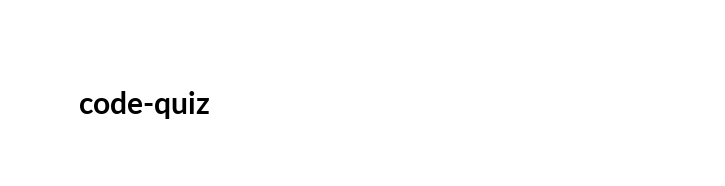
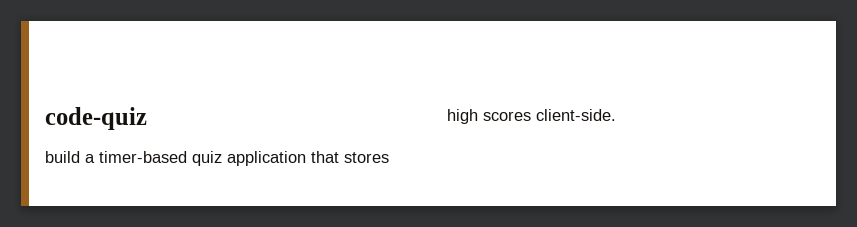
+ build a timer-based quiz application that stores high scores client-side.

